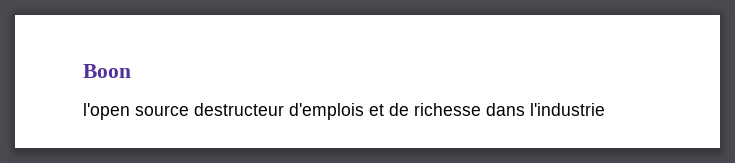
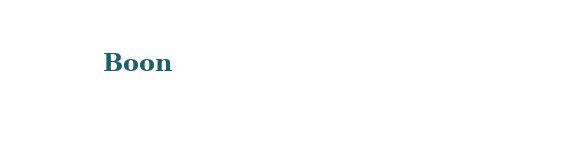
- l'open source destructeur d'emplois et de richesse dans l'industrie

